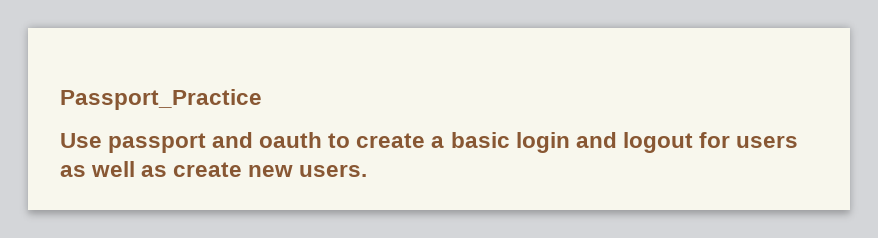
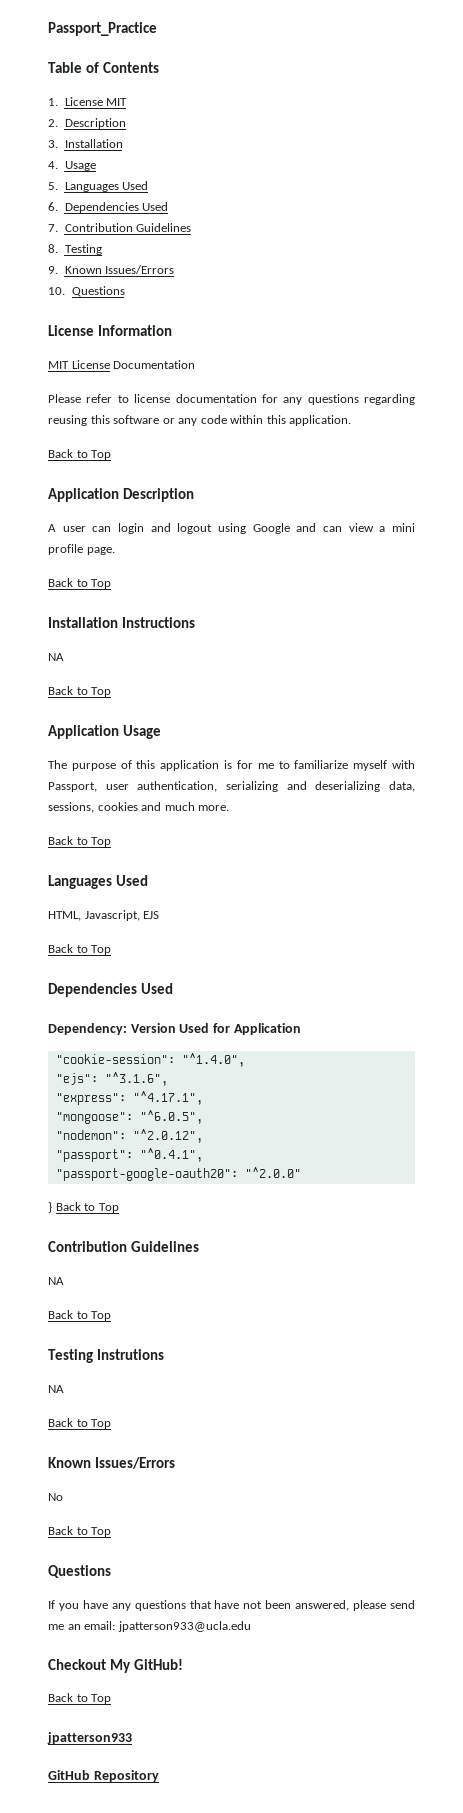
- Use passport and oauth to create a basic login and logout for users as well as create new users.
+ Table of Contents
+ 1. License MIT
+ 2. Description
+ 3. Installation
+ 4. Usage
+ 5. Languages Used
+ 6. Dependencies Used
+ 7. Contribution Guidelines
+ 8. Testing
+ 9. Known Issues/Errors
+ 10. Questions
+ License Information
+ MIT License Documentation
+ Please refer to license documentation for any questions regarding reusing this software or any code within this application.
+ Back to Top
+ Application Description
+ A user can login and logout using Google and can view a mini profile page.
+ Back to Top
+ Installation Instructions
+ NA
+ Back to Top
+ Application Usage
+ The purpose of this application is for me to familiarize myself with Passport, user authentication, serializing and deserializing data, sessions, cookies and much more.
+ Back to Top
+ Languages Used
+ HTML, Javascript, EJS
+ Back to Top
+ Dependencies Used
+ Dependency: Version Used for Application
+ "cookie-session": "^1.4.0",
+ "ejs": "^3.1.6",
+ "express": "^4.17.1",
+ "mongoose": "^6.0.5",
+ "nodemon": "^2.0.12",
+ "passport": "^0.4.1",
+ "passport-google-oauth20": "^2.0.0"
+ } Back to Top
+ Contribution Guidelines
+ NA
+ Back to Top
+ Testing Instrutions
+ NA
+ Back to Top
+ Known Issues/Errors
+ No
+ Back to Top
+ Questions
+ If you have any questions that have not been answered, please send me an email: jpatterson933@ucla.edu
+ Checkout My GitHub!
+ Back to Top
+ jpatterson933
+ GitHub Repository

